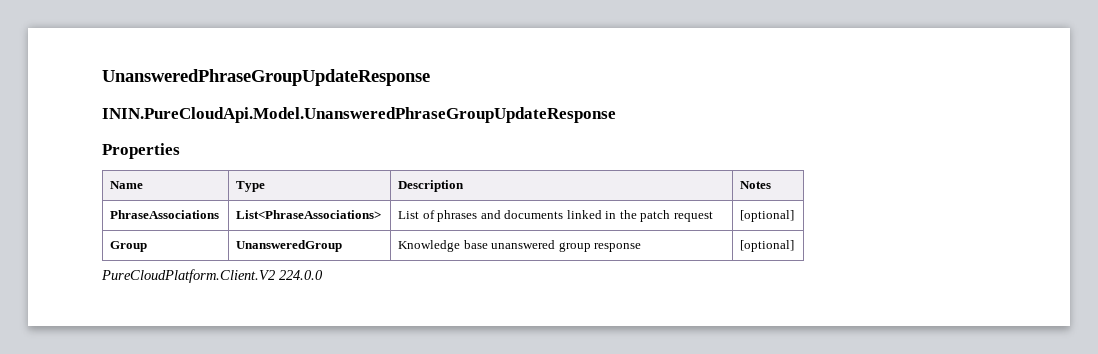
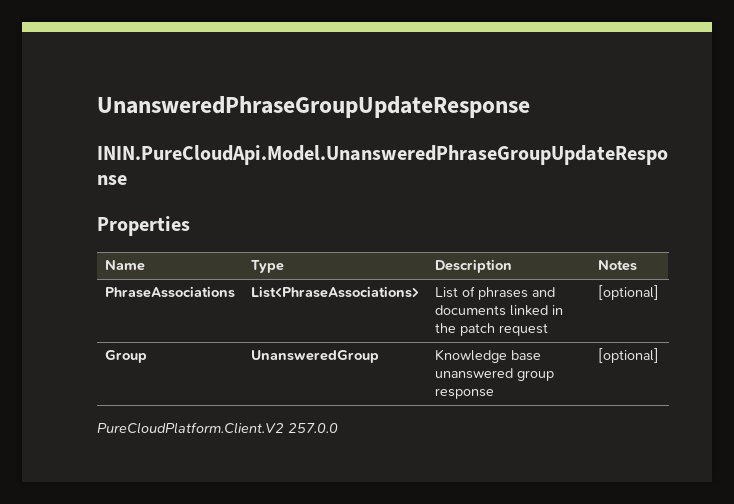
- PureCloudPlatform.Client.V2 224.0.0
+ PureCloudPlatform.Client.V2 257.0.0

